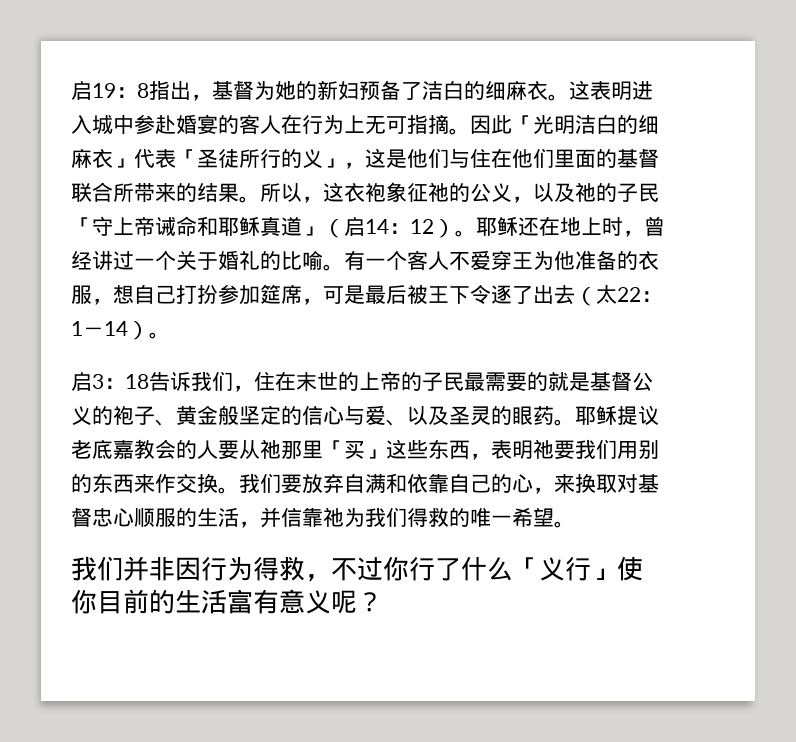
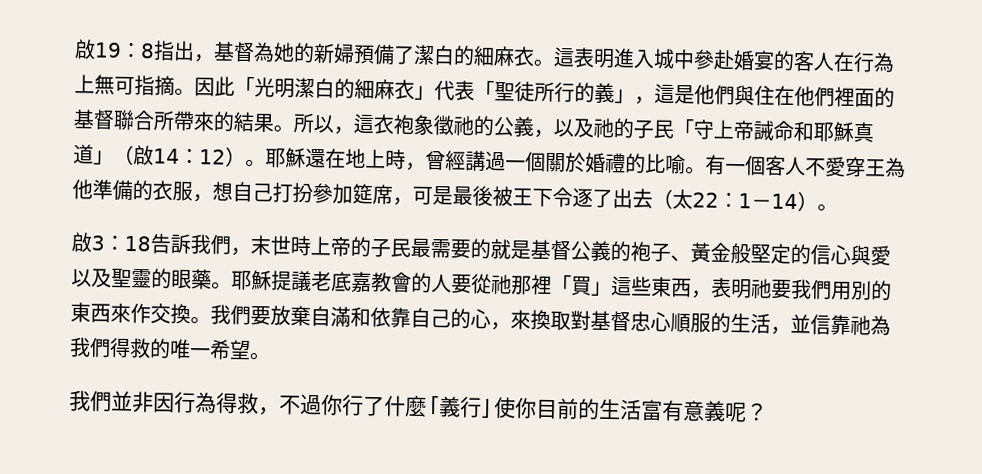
- 启19：8指出，基督为她的新妇预备了洁白的细麻衣。这表明进入城中参赴婚宴的客人在行为上无可指摘。
+ 啟19：8指出，基督為她的新婦預備了潔白的細麻衣。這表明進入城中參赴婚宴的客人在行為上無可指摘。
- 因此「光明洁白的细麻衣」代表「圣徒所行的义」，这是他们与住在他们里面的基督联合所带来的结果。所以，这衣袍象征祂的公义，以及祂的子民「守上帝诫命和耶稣真道」（启14：12）。
+ 因此「光明潔白的細麻衣」代表「聖徒所行的義」，這是他們與住在他們裡面的基督聯合所帶來的結果。所以，這衣袍象徵祂的公義，以及祂的子民「守上帝誡命和耶穌真道」（啟14：12）。
- 耶稣还在地上时，曾经讲过一个关于婚礼的比喻。有一个客人不爱穿王为他准备的衣服，想自己打扮参加筵席，可是最后被王下令逐了出去（太22：1－14）。
+ 耶穌還在地上時，曾經講過一個關於婚禮的比喻。有一個客人不愛穿王為他準備的衣服，想自己打扮參加筵席，可是最後被王下令逐了出去（太22：1－14）。
- 启3：18告诉我们，住在末世的上帝的子民最需要的就是基督公义的袍子、黄金般坚定的信心与爱、以及圣灵的眼药。耶稣提议老底嘉教会的人要从祂那里「买」这些东西，表明祂要我们用别的东西来作交换。我们要放弃自满和依靠自己的心，来换取对基督忠心顺服的生活，并信靠祂为我们得救的唯一希望。
+ 啟3：18告訴我們，末世時上帝的子民最需要的就是基督公義的袍子、黃金般堅定的信心與愛以及聖靈的眼藥。耶穌提議老底嘉教會的人要從祂那裡「買」這些東西，表明祂要我們用別的東西來作交換。我們要放棄自滿和依靠自己的心，來換取對基督忠心順服的生活，並信靠祂為我們得救的唯一希望。
- 我们并非因行为得救，不过你行了什么「义行」使你目前的生活富有意义呢？
+ 我們並非因行為得救，不過你行了什麼「義行」使你目前的生活富有意義呢？

